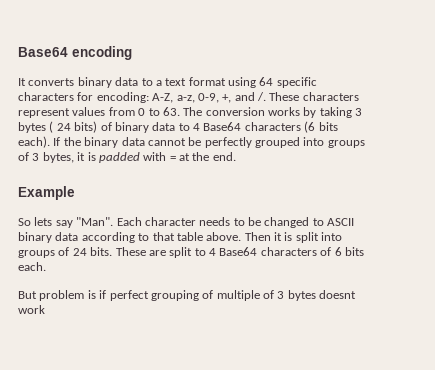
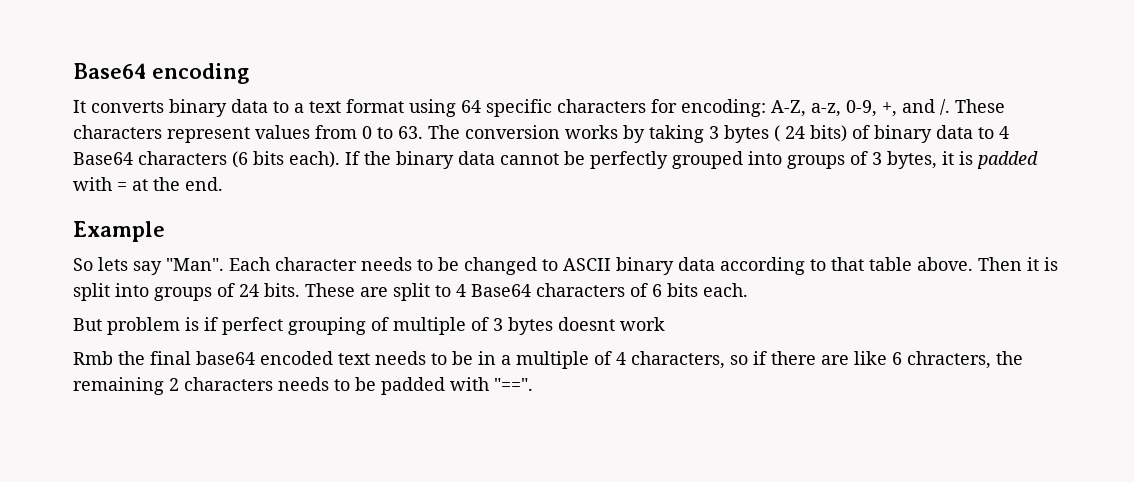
+ Rmb the final base64 encoded text needs to be in a multiple of 4 characters, so if there are like 6 chracters, the remaining 2 characters needs to be padded with "==".

